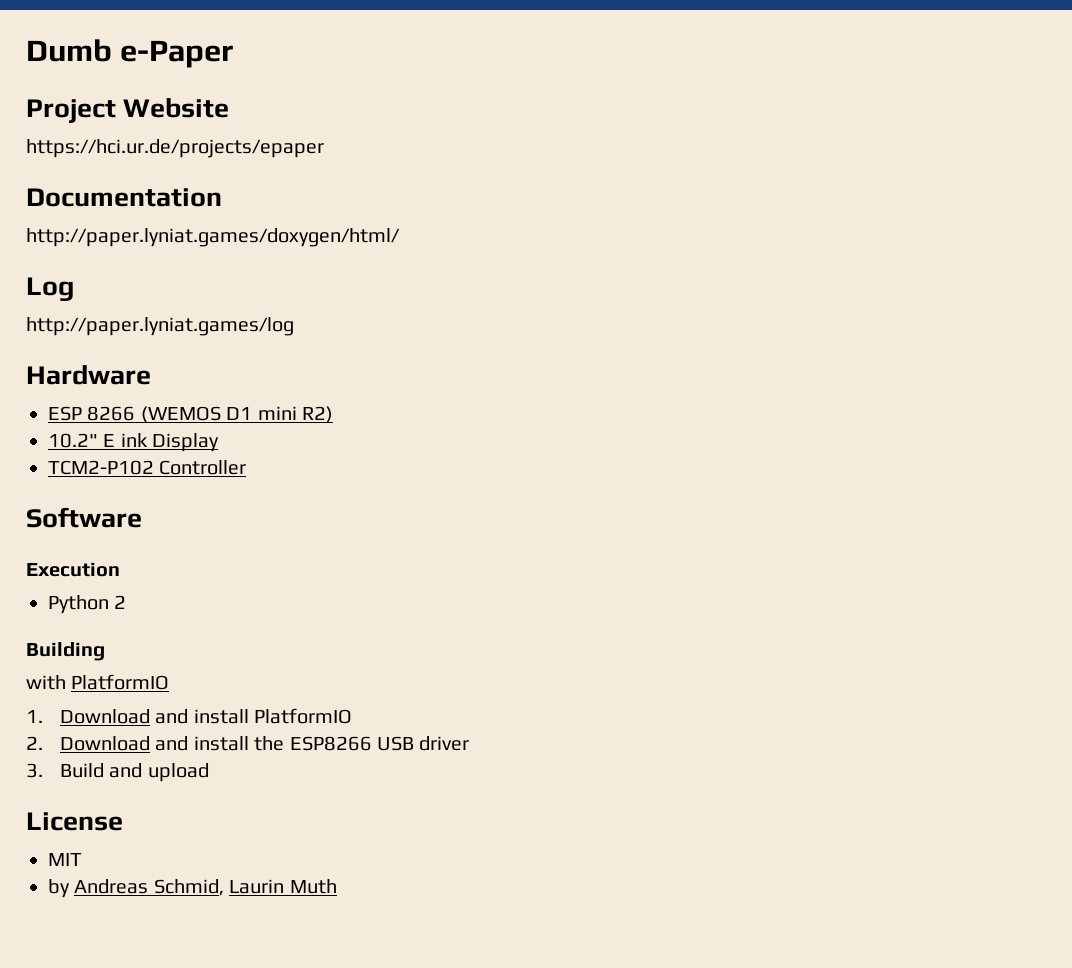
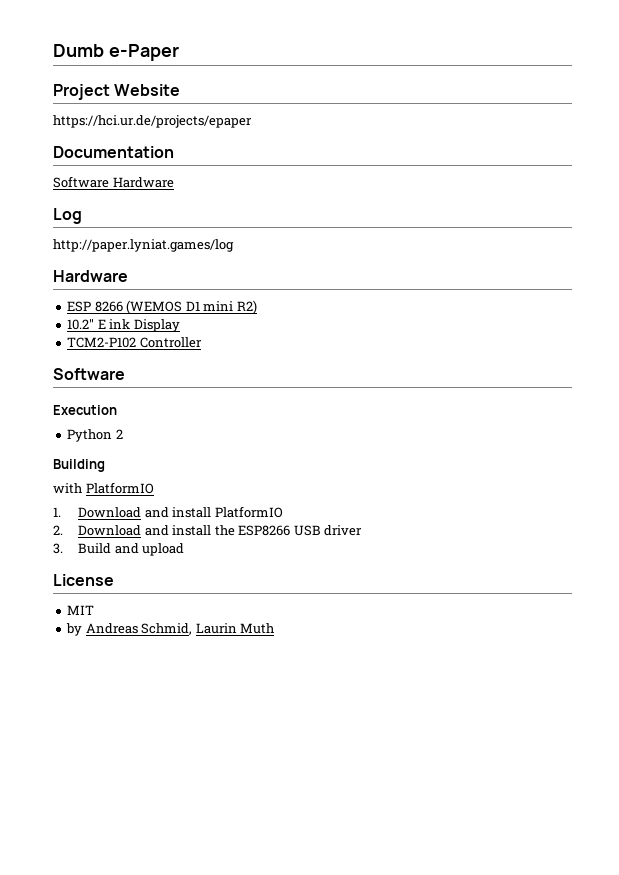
- http://paper.lyniat.games/doxygen/html/
+ Software Hardware

